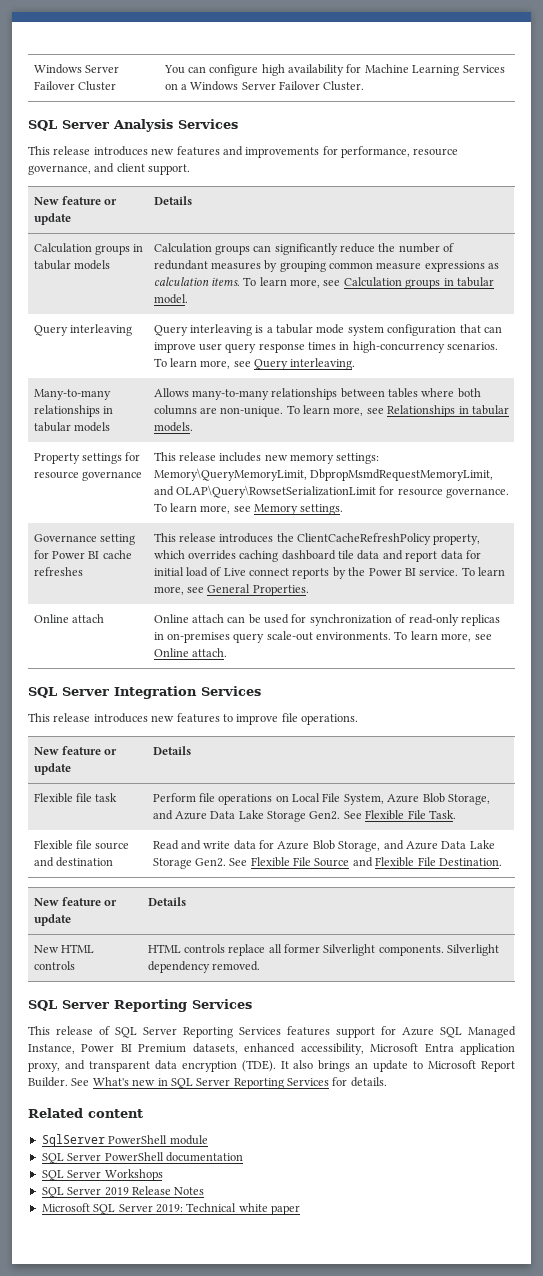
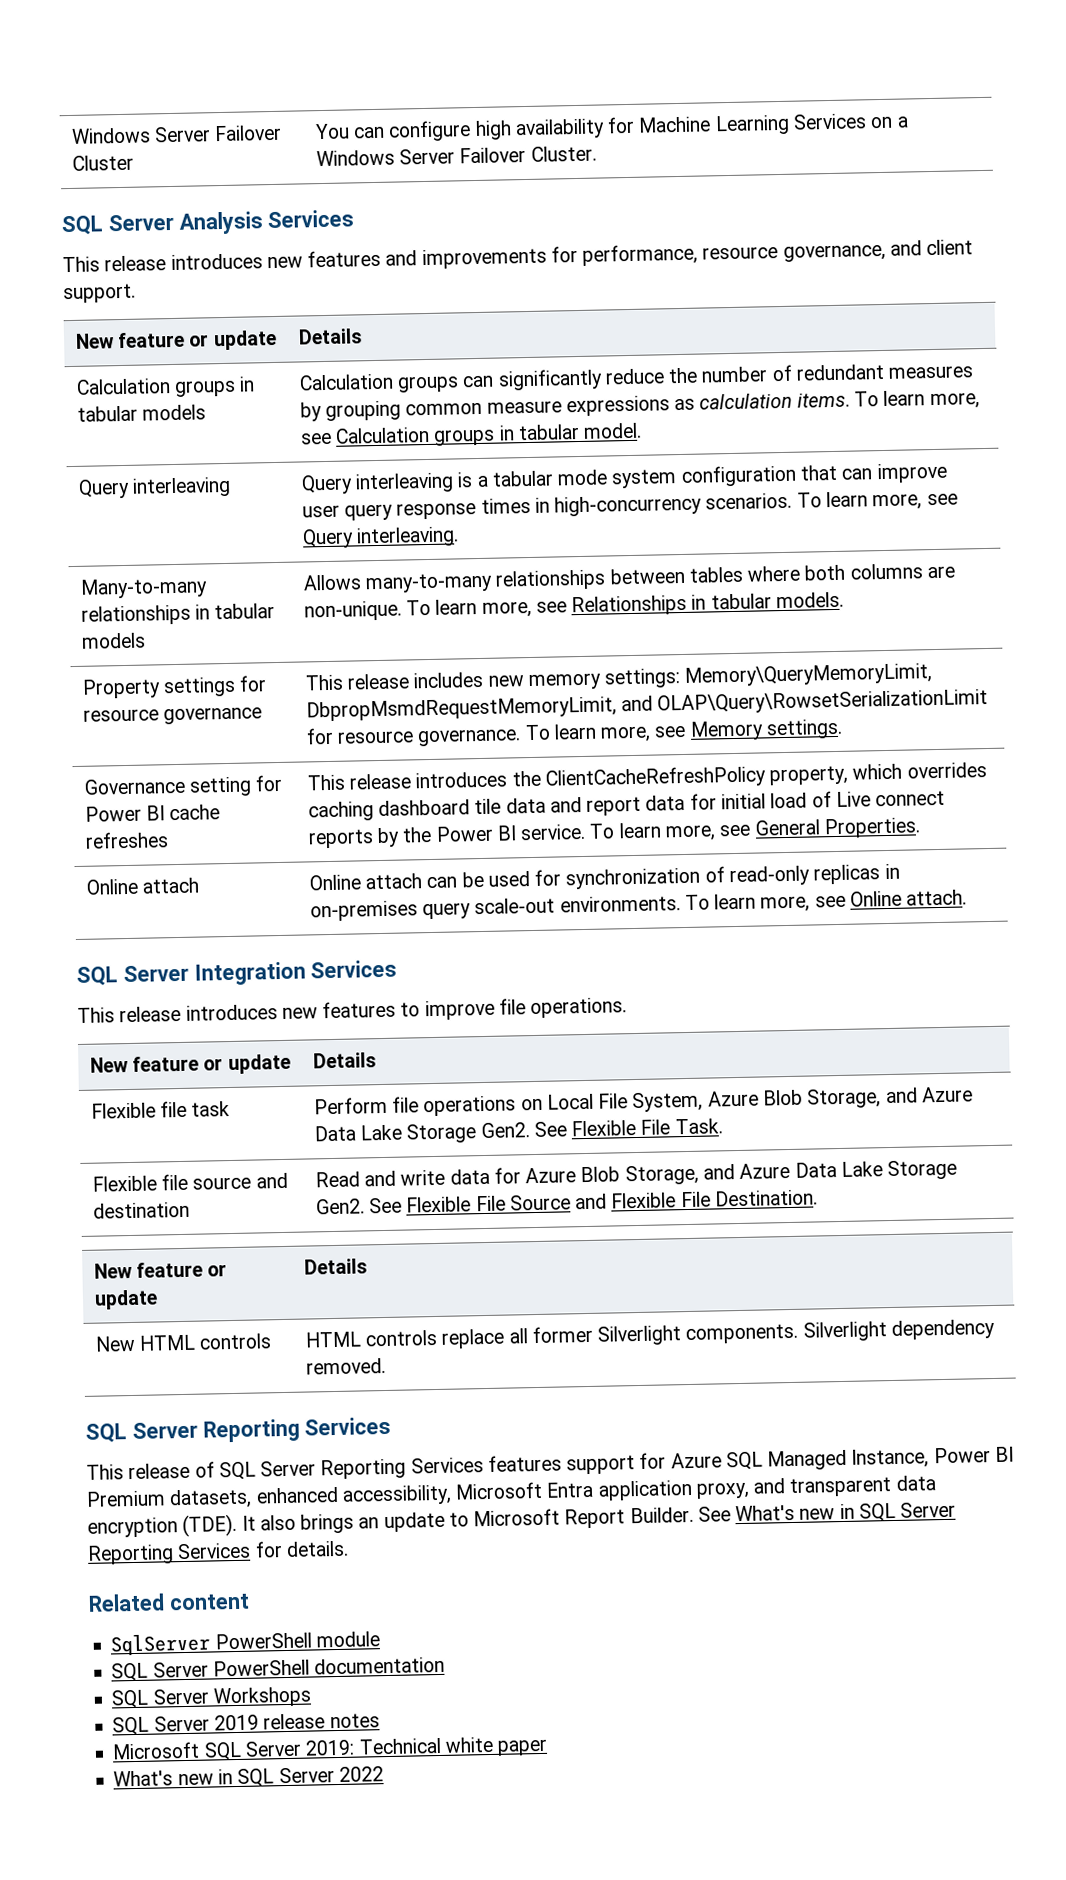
- SQL Server 2019 Release Notes
+ SQL Server 2019 release notes
+ What's new in SQL Server 2022

